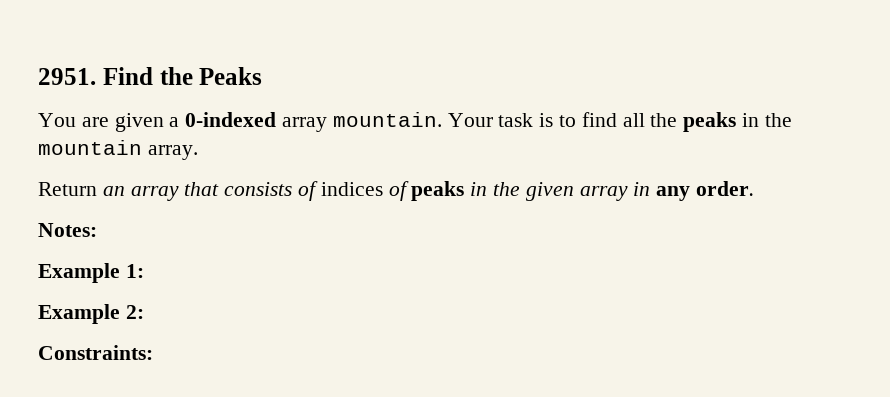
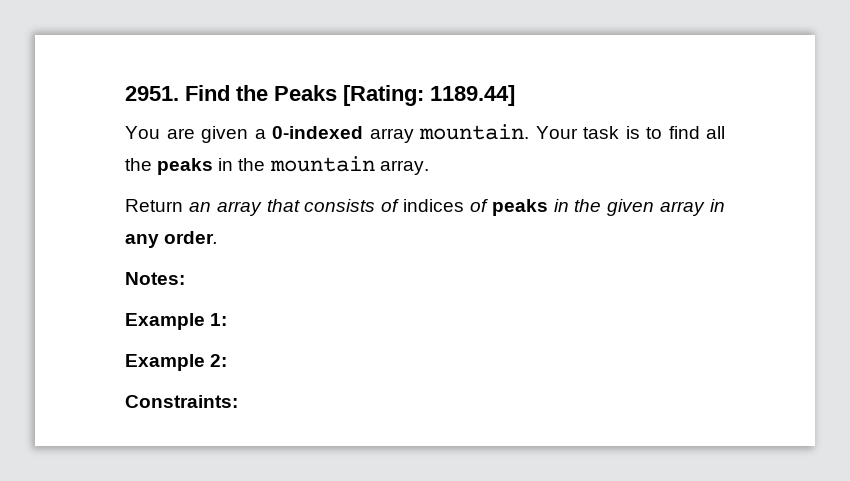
- Find the Peaks
+ Find the Peaks [Rating: 1189.44]

